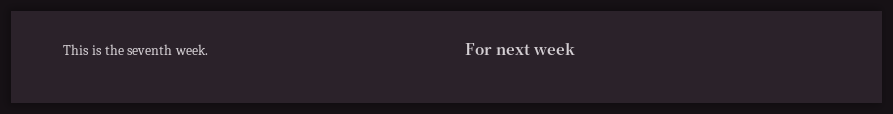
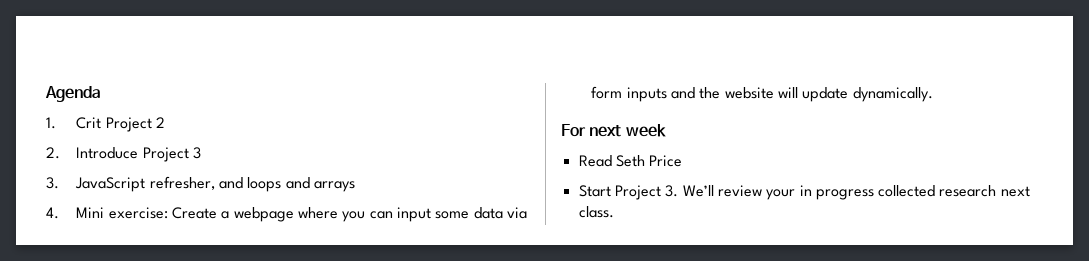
- This is the seventh week.
+ Agenda
+ 1. Crit Project 2
+ 2. Introduce Project 3
+ 3. JavaScript refresher, and loops and arrays
+ 4. Mini exercise: Create a webpage where you can input some data via form inputs and the website will update dynamically.
  For next week
+ Read Seth Price
+ Start Project 3. We’ll review your in progress collected research next class.

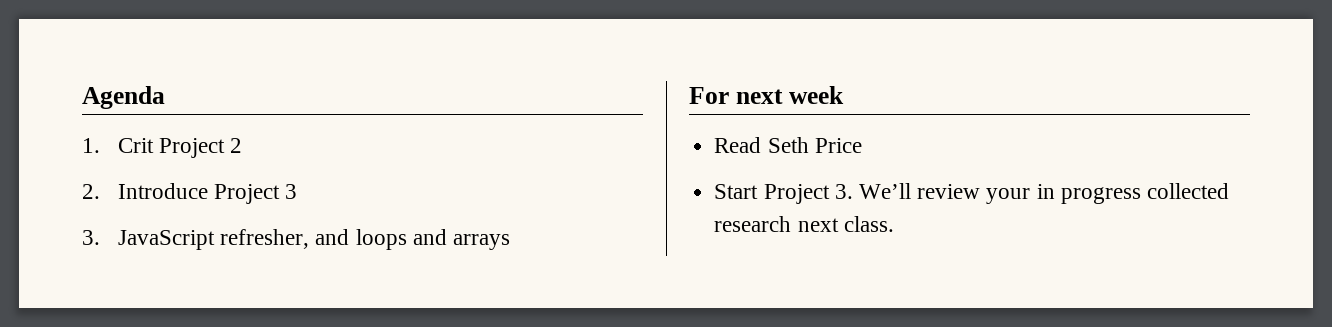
- 4. Mini exercise: Create a webpage where you can input some data via form inputs and the website will update dynamically.

